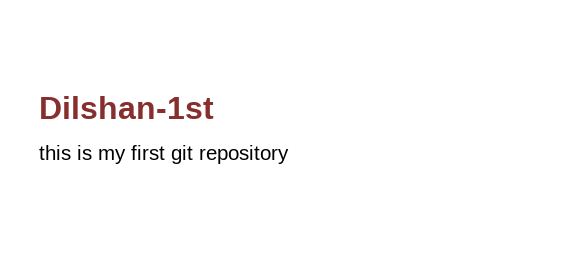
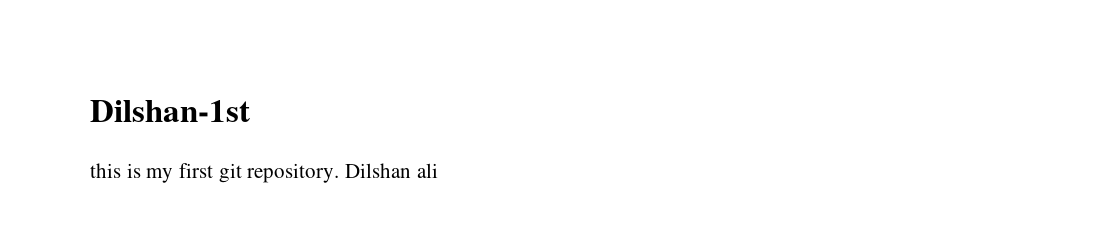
- this is my first git repository
+ this is my first git repository. Dilshan ali

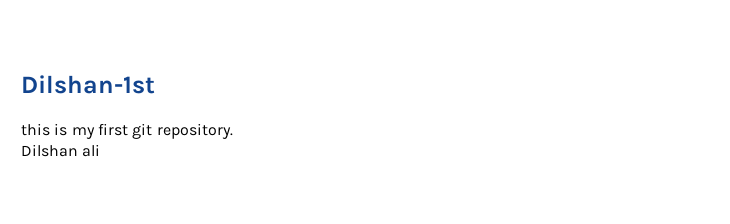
- this is my first git repository. Dilshan ali
+ this is my first git repository.
+ Dilshan ali

